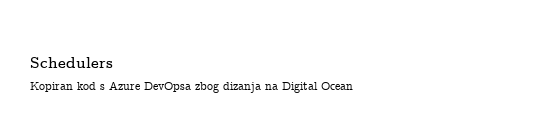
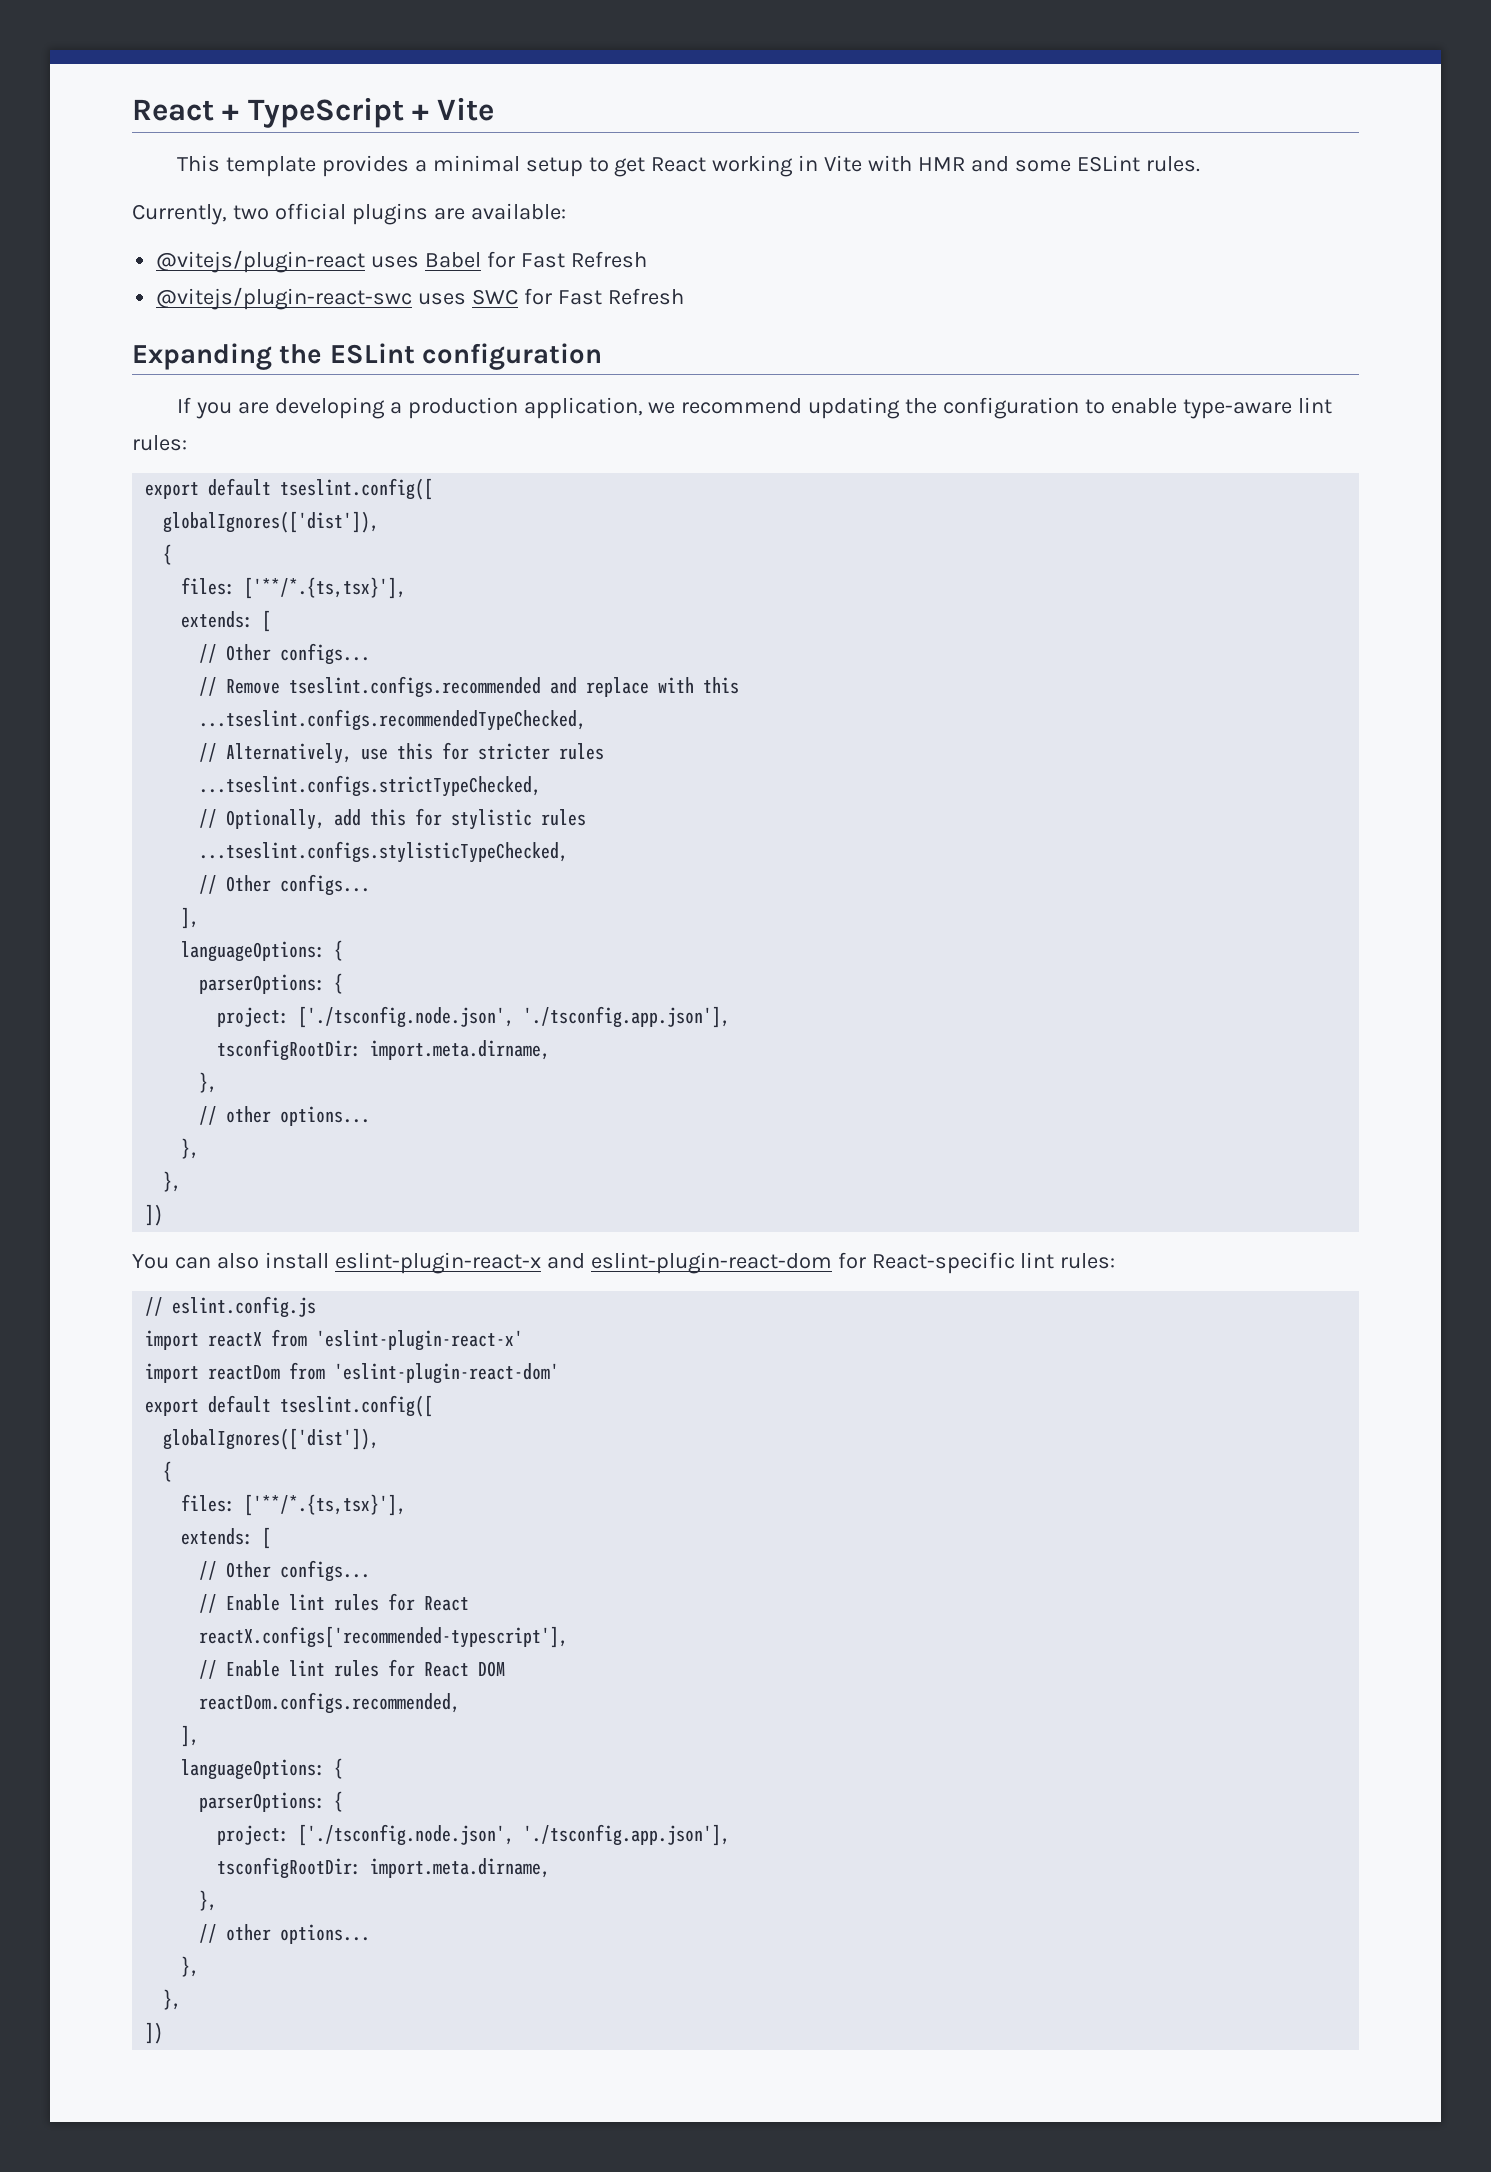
- Schedulers
- Kopiran kod s Azure DevOpsa zbog dizanja na Digital Ocean
+ React + TypeScript + Vite
+ This template provides a minimal setup to get React working in Vite with HMR and some ESLint rules.
+ Currently, two official plugins are available:
+ @vitejs/plugin-react uses Babel for Fast Refresh
+ @vitejs/plugin-react-swc uses SWC for Fast Refresh
+ Expanding the ESLint configuration
+ If you are developing a production application, we recommend updating the configuration to enable type-aware lint rules:
+ export default tseslint.config([
+ globalIgnores(['dist']),
+ {
+ files: ['**/*.{ts,tsx}'],
+ extends: [
+ // Other configs...
+ // Remove tseslint.configs.recommended and replace with this
+ ...tseslint.configs.recommendedTypeChecked,
+ // Alternatively, use this for stricter rules
+ ...tseslint.configs.strictTypeChecked,
+ // Optionally, add this for stylistic rules
+ ...tseslint.configs.stylisticTypeChecked,
+ // Other configs...
+ ],
+ languageOptions: {
+ parserOptions: {
+ project: ['./tsconfig.node.json', './tsconfig.app.json'],
+ tsconfigRootDir: import.meta.dirname,
+ },
+ // other options...
+ },
+ },
+ ])
+ You can also install eslint-plugin-react-x and eslint-plugin-react-dom for React-specific lint rules:
+ // eslint.config.js
+ import reactX from 'eslint-plugin-react-x'
+ import reactDom from 'eslint-plugin-react-dom'
+ export default tseslint.config([
+ globalIgnores(['dist']),
+ {
+ files: ['**/*.{ts,tsx}'],
+ extends: [
+ // Other configs...
+ // Enable lint rules for React
+ reactX.configs['recommended-typescript'],
+ // Enable lint rules for React DOM
+ reactDom.configs.recommended,
+ ],
+ languageOptions: {
+ parserOptions: {
+ project: ['./tsconfig.node.json', './tsconfig.app.json'],
+ tsconfigRootDir: import.meta.dirname,
+ },
+ // other options...
+ },
+ },
+ ])

